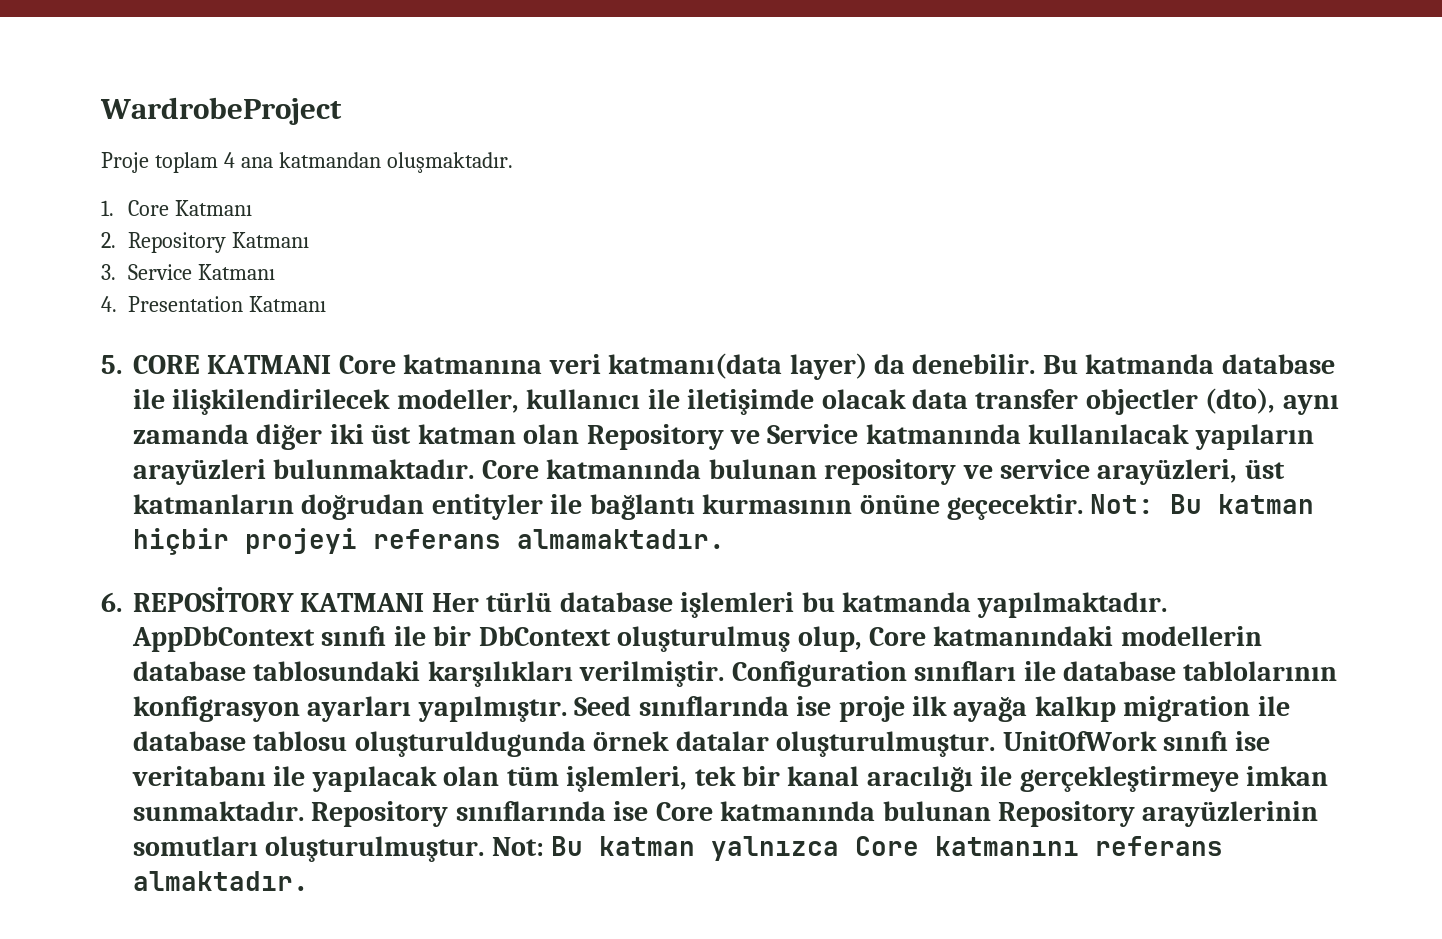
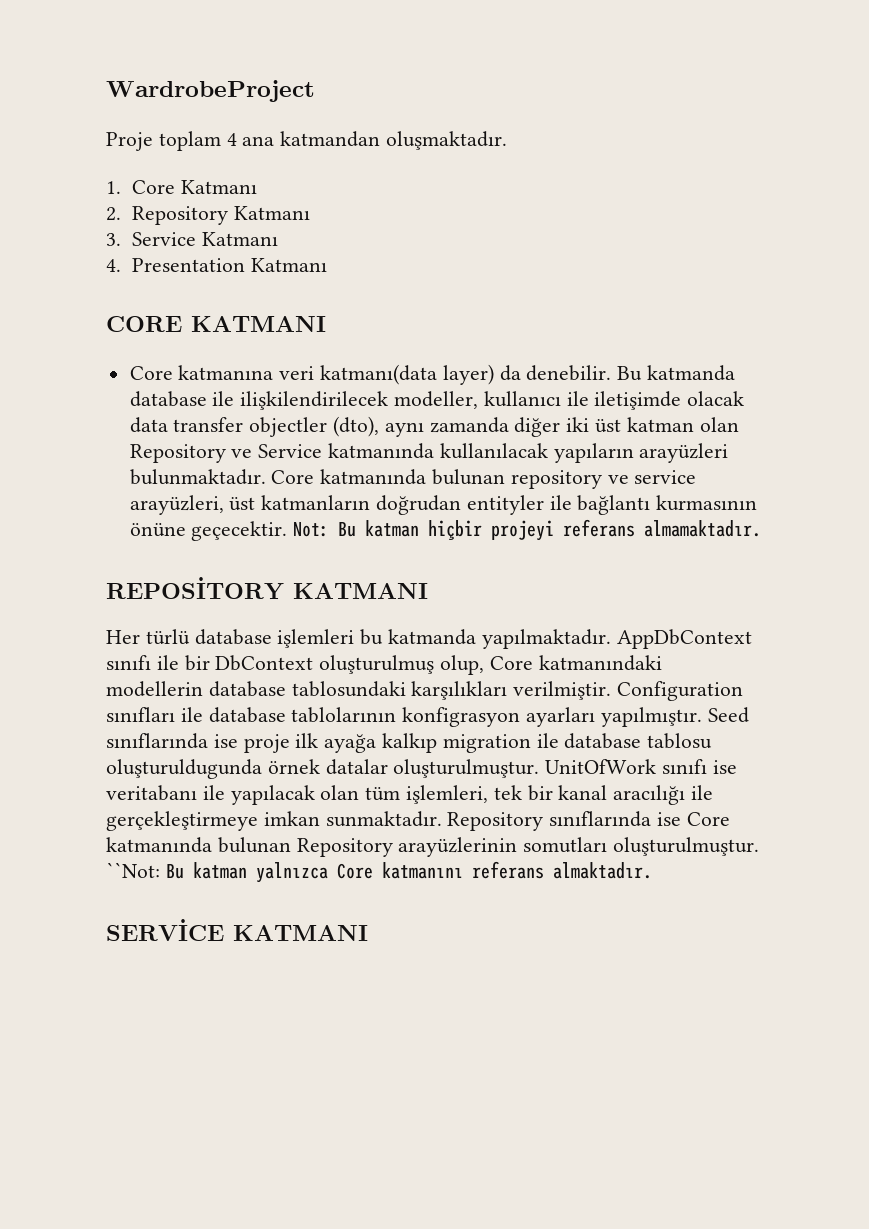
- 5. CORE KATMANI Core katmanına veri katmanı(data layer) da denebilir.
+ CORE KATMANI
+ Core katmanına veri katmanı(data layer) da denebilir.
- 6. REPOSİTORY KATMANI Her türlü database işlemleri bu katmanda yapılmaktadır.
+ REPOSİTORY KATMANI
+ Her türlü database işlemleri bu katmanda yapılmaktadır.
- Not: Bu katman yalnızca Core katmanını referans almaktadır.
+ ``Not: Bu katman yalnızca Core katmanını referans almaktadır.
+ SERVİCE KATMANI

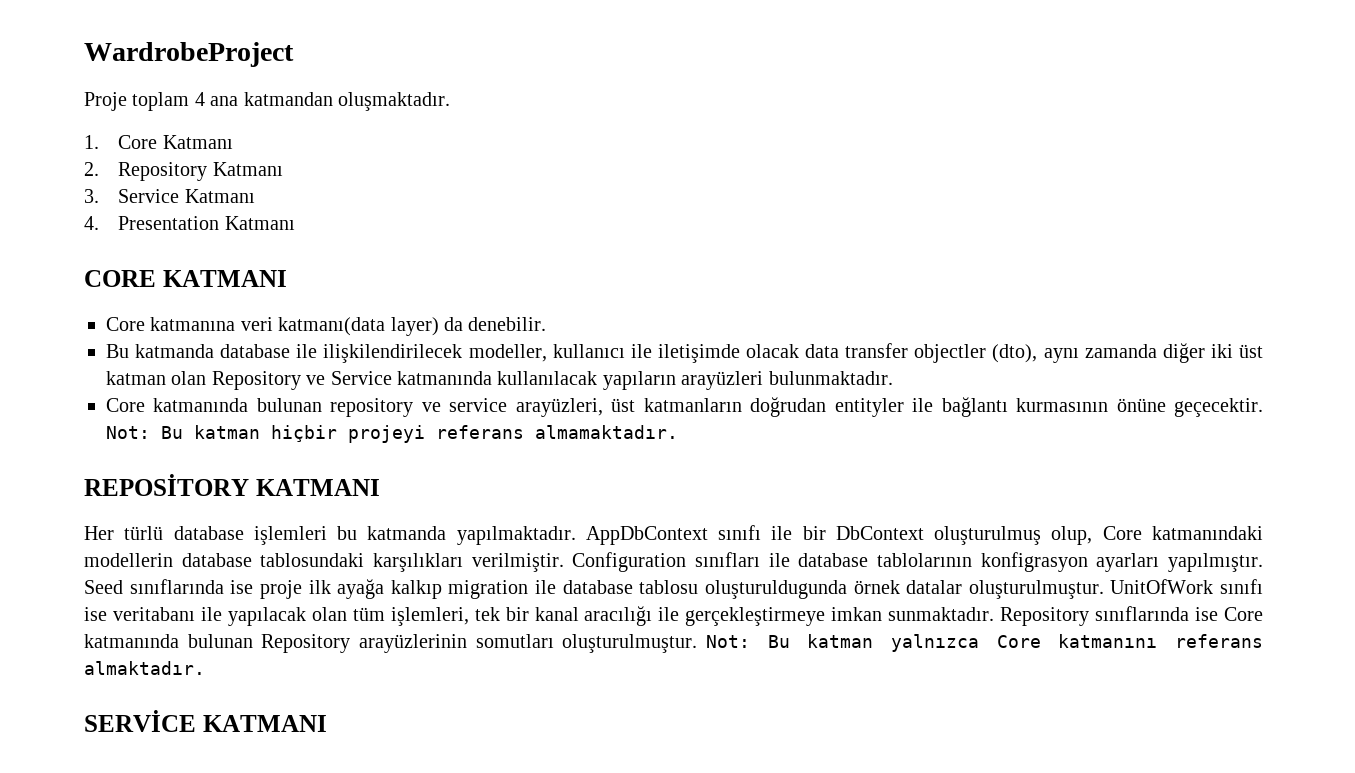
- Core katmanına veri katmanı(data layer) da denebilir. Bu katmanda database ile ilişkilendirilecek modeller, kullanıcı ile iletişimde olacak data transfer objectler (dto), aynı zamanda diğer iki üst katman olan Repository ve Service katmanında kullanılacak yapıların arayüzleri bulunmaktadır. Core katmanında bulunan repository ve service arayüzleri, üst katmanların doğrudan entityler ile bağlantı kurmasının önüne geçecektir.
+ Core katmanına veri katmanı(data layer) da denebilir.
+ Bu katmanda database ile ilişkilendirilecek modeller, kullanıcı ile iletişimde olacak data transfer objectler (dto), aynı zamanda diğer iki üst katman olan Repository ve Service katmanında kullanılacak yapıların arayüzleri bulunmaktadır.
+ Core katmanında bulunan repository ve service arayüzleri, üst katmanların doğrudan entityler ile bağlantı kurmasının önüne geçecektir.
- ``Not: Bu katman yalnızca Core katmanını referans almaktadır.
+ Not: Bu katman yalnızca Core katmanını referans almaktadır.

